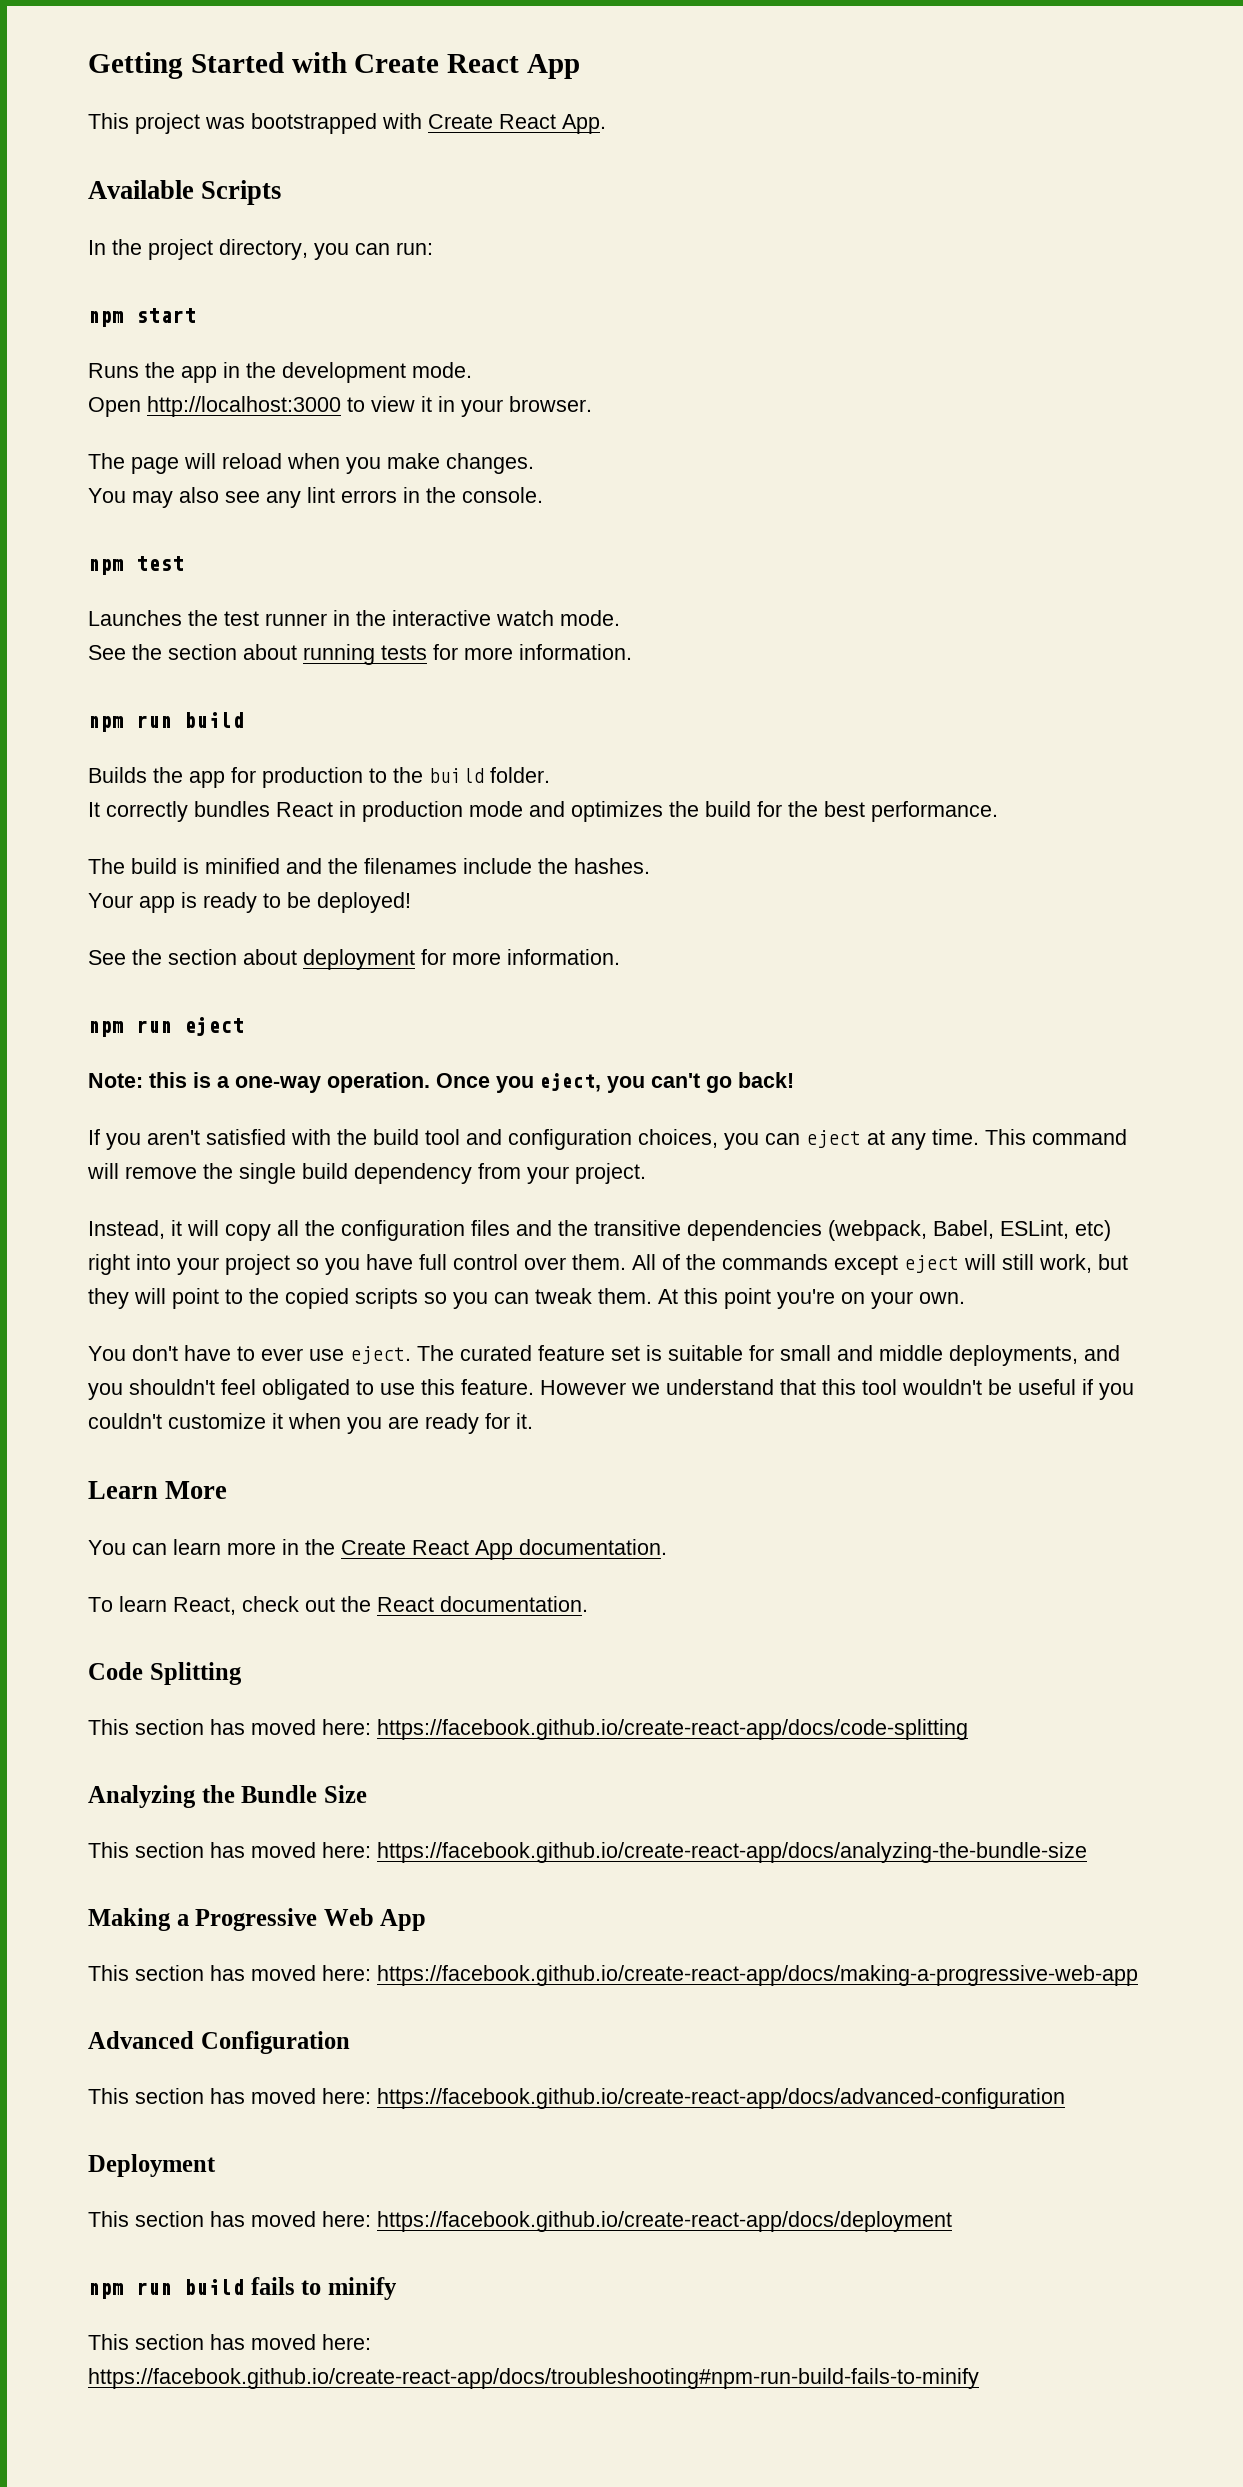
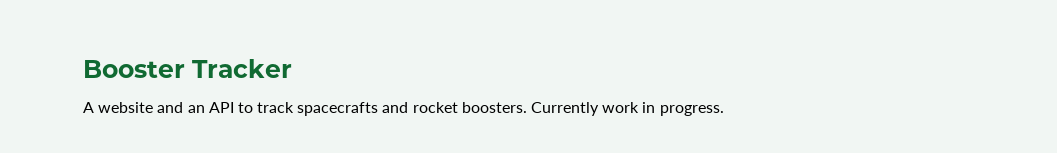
- Getting Started with Create React App
- This project was bootstrapped with Create React App.
- Available Scripts
- In the project directory, you can run:
- npm start
- Runs the app in the development mode.
- Open http://localhost:3000 to view it in your browser.
- The page will reload when you make changes.
- You may also see any lint errors in the console.
- npm test
- Launches the test runner in the interactive watch mode.
- See the section about running tests for more information.
- npm run build
- Builds the app for production to the build folder.
- It correctly bundles React in production mode and optimizes the build for the best performance.
- The build is minified and the filenames include the hashes.
- Your app is ready to be deployed!
- See the section about deployment for more information.
- npm run eject
- Note: this is a one-way operation. Once you eject, you can't go back!
- If you aren't satisfied with the build tool and configuration choices, you can eject at any time. This command will remove the single build dependency from your project.
- Instead, it will copy all the configuration files and the transitive dependencies (webpack, Babel, ESLint, etc) right into your project so you have full control over them. All of the commands except eject will still work, but they will point to the copied scripts so you can tweak them. At this point you're on your own.
- You don't have to ever use eject. The curated feature set is suitable for small and middle deployments, and you shouldn't feel obligated to use this feature. However we understand that this tool wouldn't be useful if you couldn't customize it when you are ready for it.
- Learn More
- You can learn more in the Create React App documentation.
- To learn React, check out the React documentation.
- Code Splitting
- This section has moved here: https://facebook.github.io/create-react-app/docs/code-splitting
- Analyzing the Bundle Size
- This section has moved here: https://facebook.github.io/create-react-app/docs/analyzing-the-bundle-size
- Making a Progressive Web App
- This section has moved here: https://facebook.github.io/create-react-app/docs/making-a-progressive-web-app
- Advanced Configuration
- This section has moved here: https://facebook.github.io/create-react-app/docs/advanced-configuration
- Deployment
- This section has moved here: https://facebook.github.io/create-react-app/docs/deployment
- npm run build fails to minify
- This section has moved here: https://facebook.github.io/create-react-app/docs/troubleshooting#npm-run-build-fails-to-minify
+ Booster Tracker
+ A website and an API to track spacecrafts and rocket boosters. Currently work in progress.

